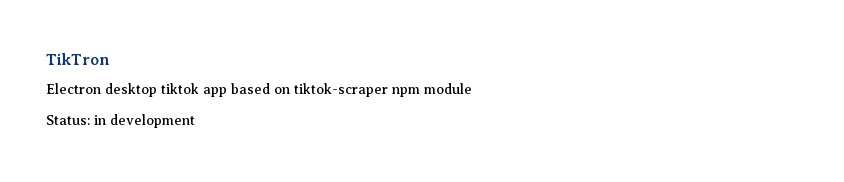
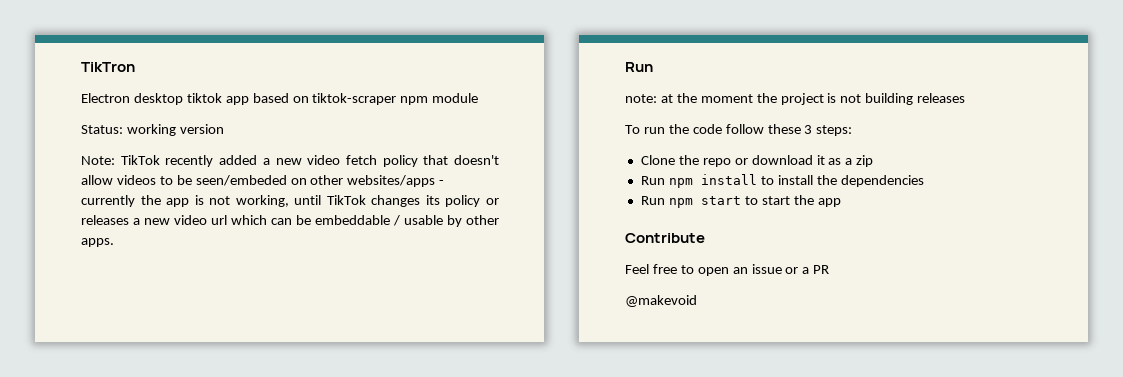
- Status: in development
+ Status: working version
+ Note: TikTok recently added a new video fetch policy that doesn't allow videos to be seen/embeded on other websites/apps - currently the app is not working, until TikTok changes its policy or releases a new video url which can be embeddable / usable by other apps.
+ Run
+ note: at the moment the project is not building releases
+ To run the code follow these 3 steps:
+ Clone the repo or download it as a zip
+ Run npm install to install the dependencies
+ Run npm start to start the app
+ Contribute
+ Feel free to open an issue or a PR
+ @makevoid

